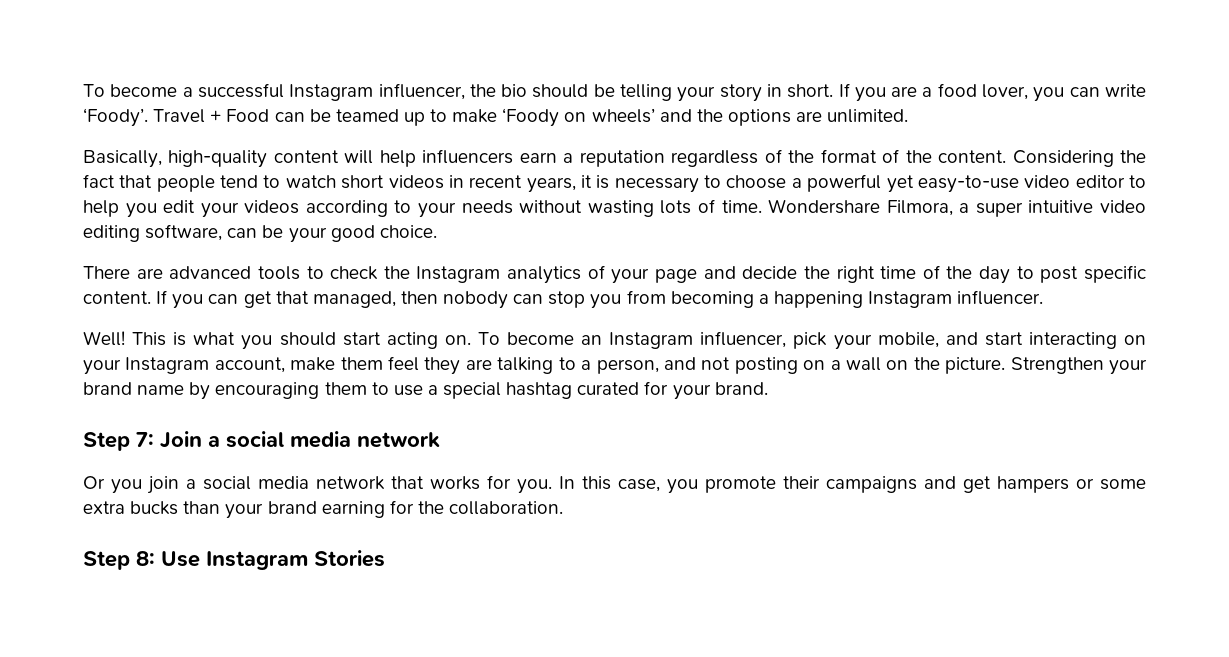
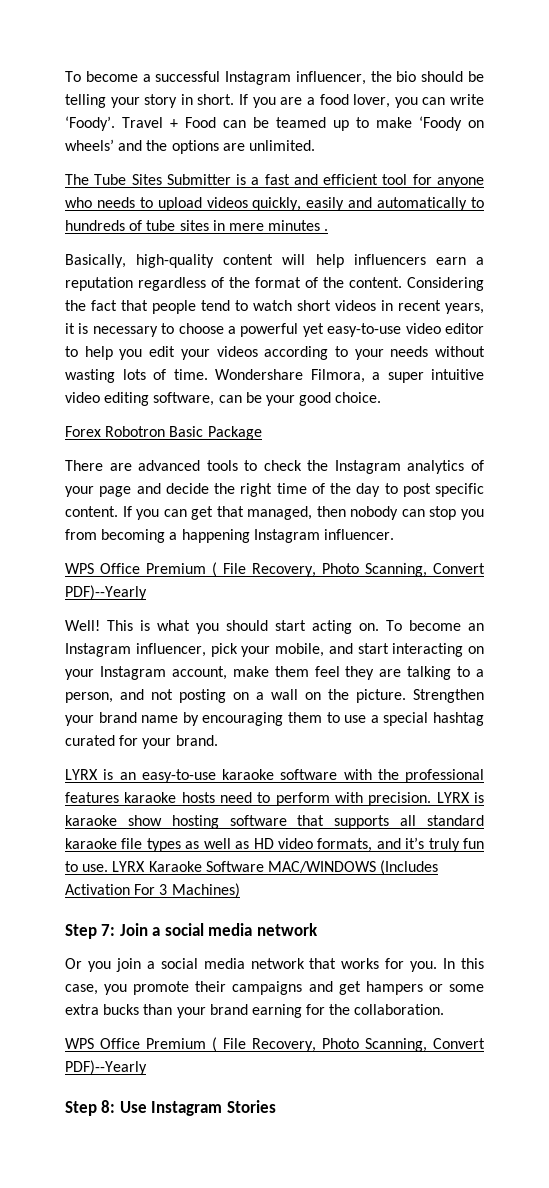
+ The Tube Sites Submitter is a fast and efficient tool for anyone who needs to upload videos quickly, easily and automatically to hundreds of tube sites in mere minutes .
+ Forex Robotron Basic Package
  If you can get that managed, then nobody can stop you from becoming a happening Instagram influencer.
+ WPS Office Premium ( File Recovery, Photo Scanning, Convert PDF)--Yearly
+ LYRX is an easy-to-use karaoke software with the professional features karaoke hosts need to perform with precision. LYRX is karaoke show hosting software that supports all standard karaoke file types as well as HD video formats, and it’s truly fun to use. LYRX Karaoke Software MAC/WINDOWS (Includes Activation For 3 Machines)
  In this case, you promote their campaigns and get hampers or some extra bucks than your brand earning for the collaboration.
+ WPS Office Premium ( File Recovery, Photo Scanning, Convert PDF)--Yearly

